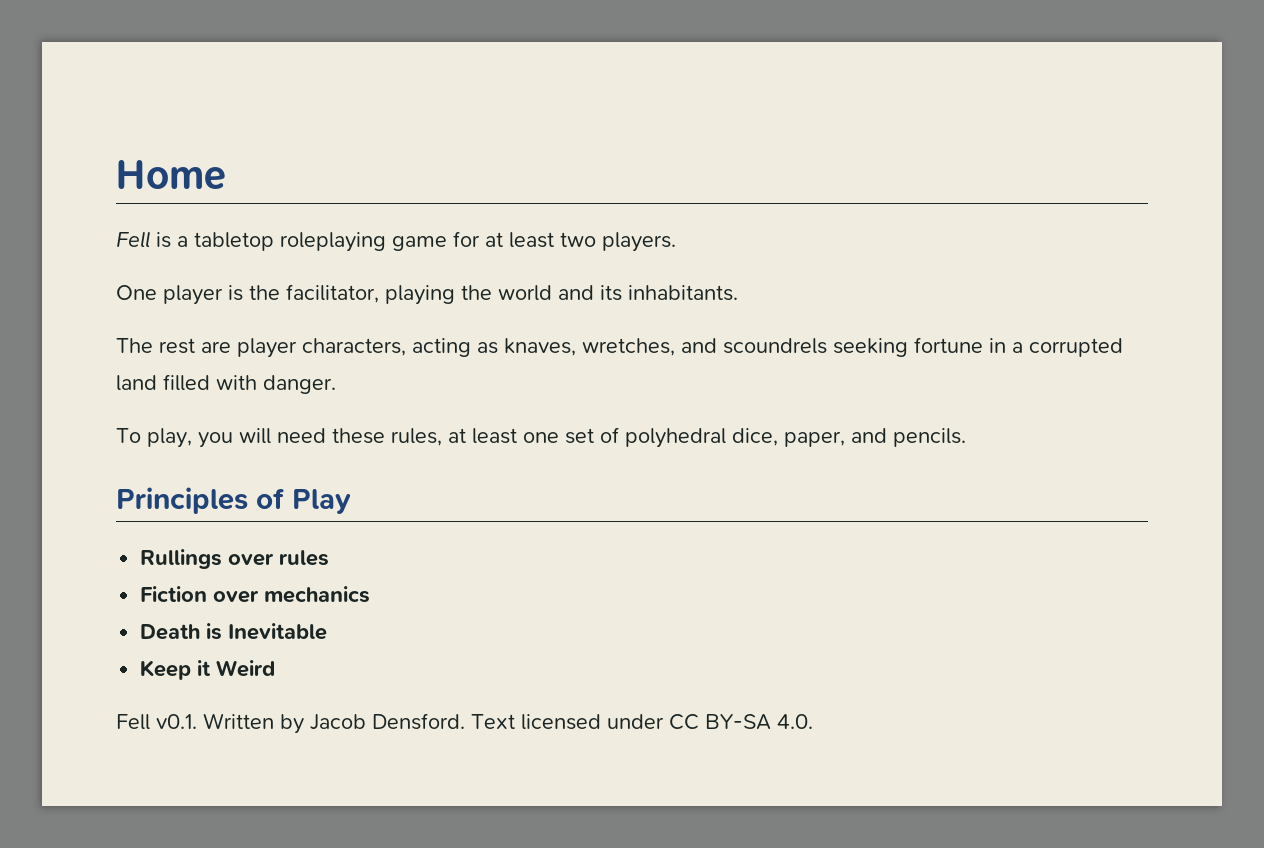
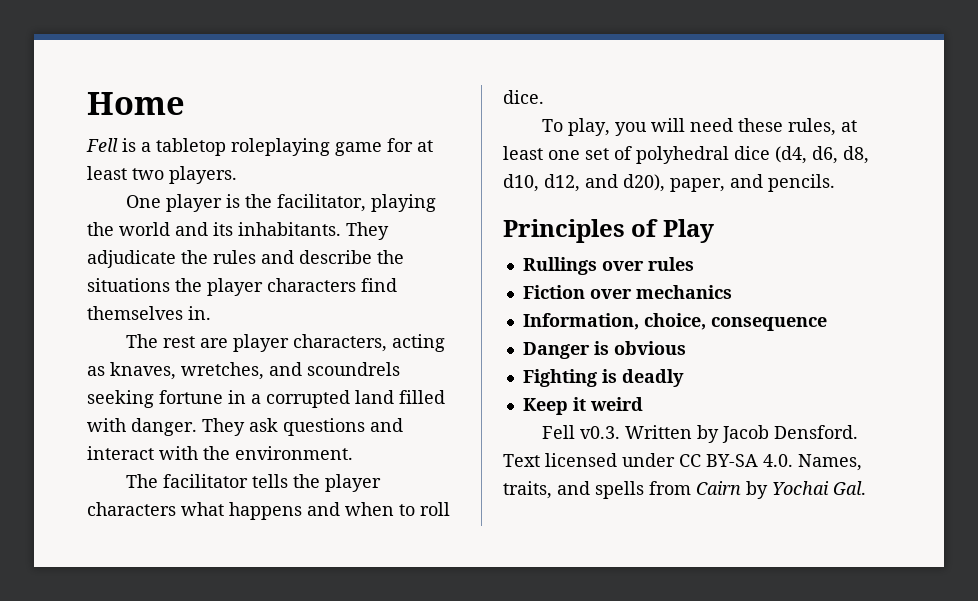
+ They adjudicate the rules and describe the situations the player characters find themselves in.
+ They ask questions and interact with the environment.
+ The facilitator tells the player characters what happens and when to roll dice.
- To play, you will need these rules, at least one set of polyhedral dice, paper, and pencils.
+ To play, you will need these rules, at least one set of polyhedral dice (d4, d6, d8, d10, d12, and d20), paper, and pencils.
- Death is Inevitable
+ Information, choice, consequence
+ Danger is obvious
+ Fighting is deadly
- Keep it Weird
- Fell v0.1. Written by Jacob Densford.
+ Keep it weird
+ Fell v0.3. Written by Jacob Densford.
- Text licensed under CC BY-SA 4.0.
+ Text licensed under CC BY-SA 4.0. Names, traits, and spells from Cairn by Yochai Gal.

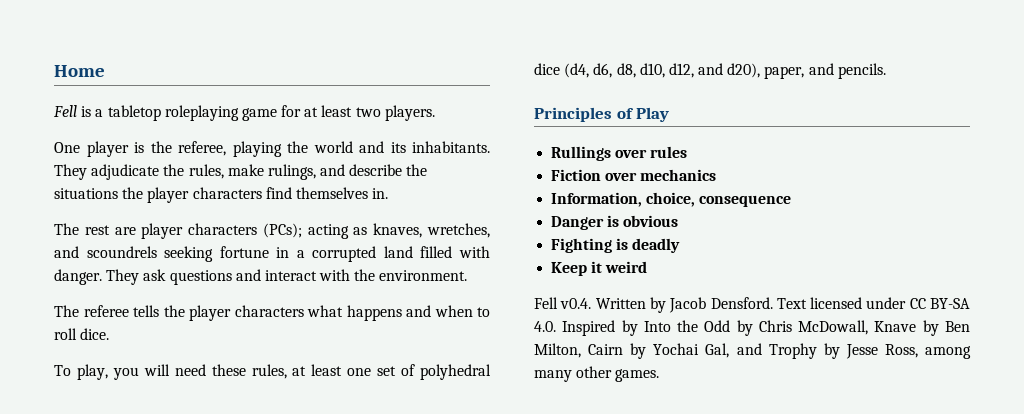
- One player is the facilitator, playing the world and its inhabitants.
+ One player is the referee, playing the world and its inhabitants.
- They adjudicate the rules and describe the situations the player characters find themselves in.
+ They adjudicate the rules, make rulings, and describe the situations the player characters find themselves in.
- The rest are player characters, acting as knaves, wretches, and scoundrels seeking fortune in a corrupted land filled with danger.
+ The rest are player characters (PCs); acting as knaves, wretches, and scoundrels seeking fortune in a corrupted land filled with danger.
- The facilitator tells the player characters what happens and when to roll dice.
+ The referee tells the player characters what happens and when to roll dice.
- Fell v0.3. Written by Jacob Densford.
+ Fell v0.4. Written by Jacob Densford.
- Text licensed under CC BY-SA 4.0. Names, traits, and spells from Cairn by Yochai Gal.
+ Text licensed under CC BY-SA 4.0. Inspired by Into the Odd by Chris McDowall, Knave by Ben Milton, Cairn by Yochai Gal, and Trophy by Jesse Ross, among many other games.

